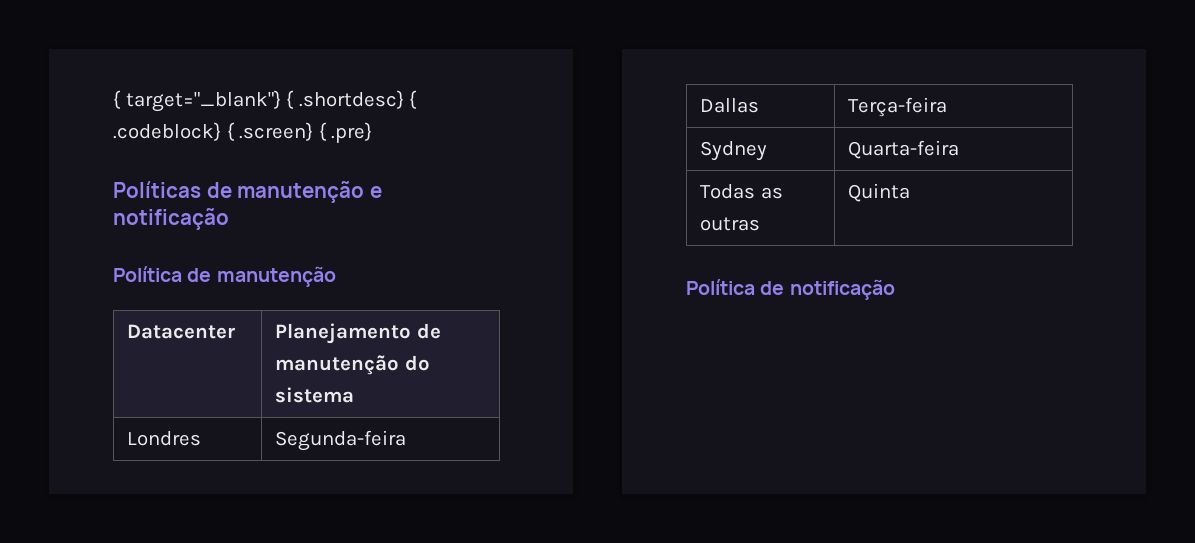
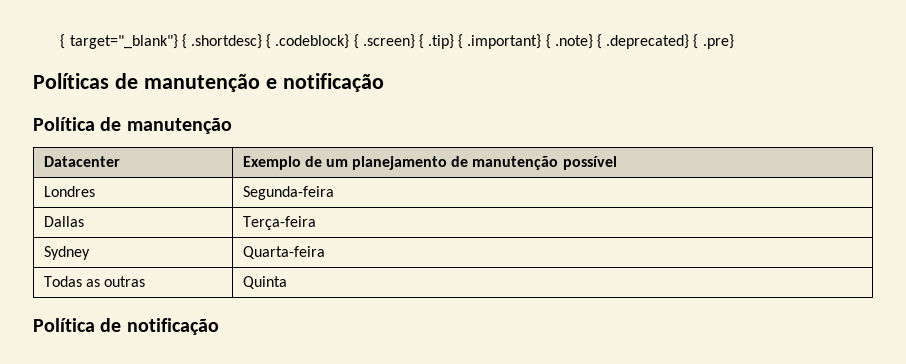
- { target="_blank"} { .shortdesc} { .codeblock} { .screen} { .pre}
+ { target="_blank"} { .shortdesc} { .codeblock} { .screen} { .tip} { .important} { .note} { .deprecated} { .pre}
- Datacenter | Planejamento de manutenção do sistema
+ Datacenter | Exemplo de um planejamento de manutenção possível

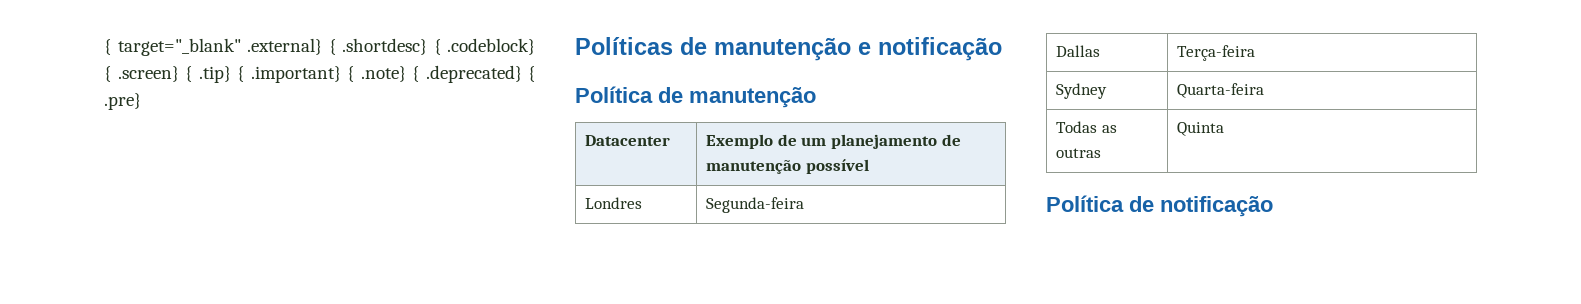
- { target="_blank"} { .shortdesc} { .codeblock} { .screen} { .tip} { .important} { .note} { .deprecated} { .pre}
+ { target="_blank" .external} { .shortdesc} { .codeblock} { .screen} { .tip} { .important} { .note} { .deprecated} { .pre}

